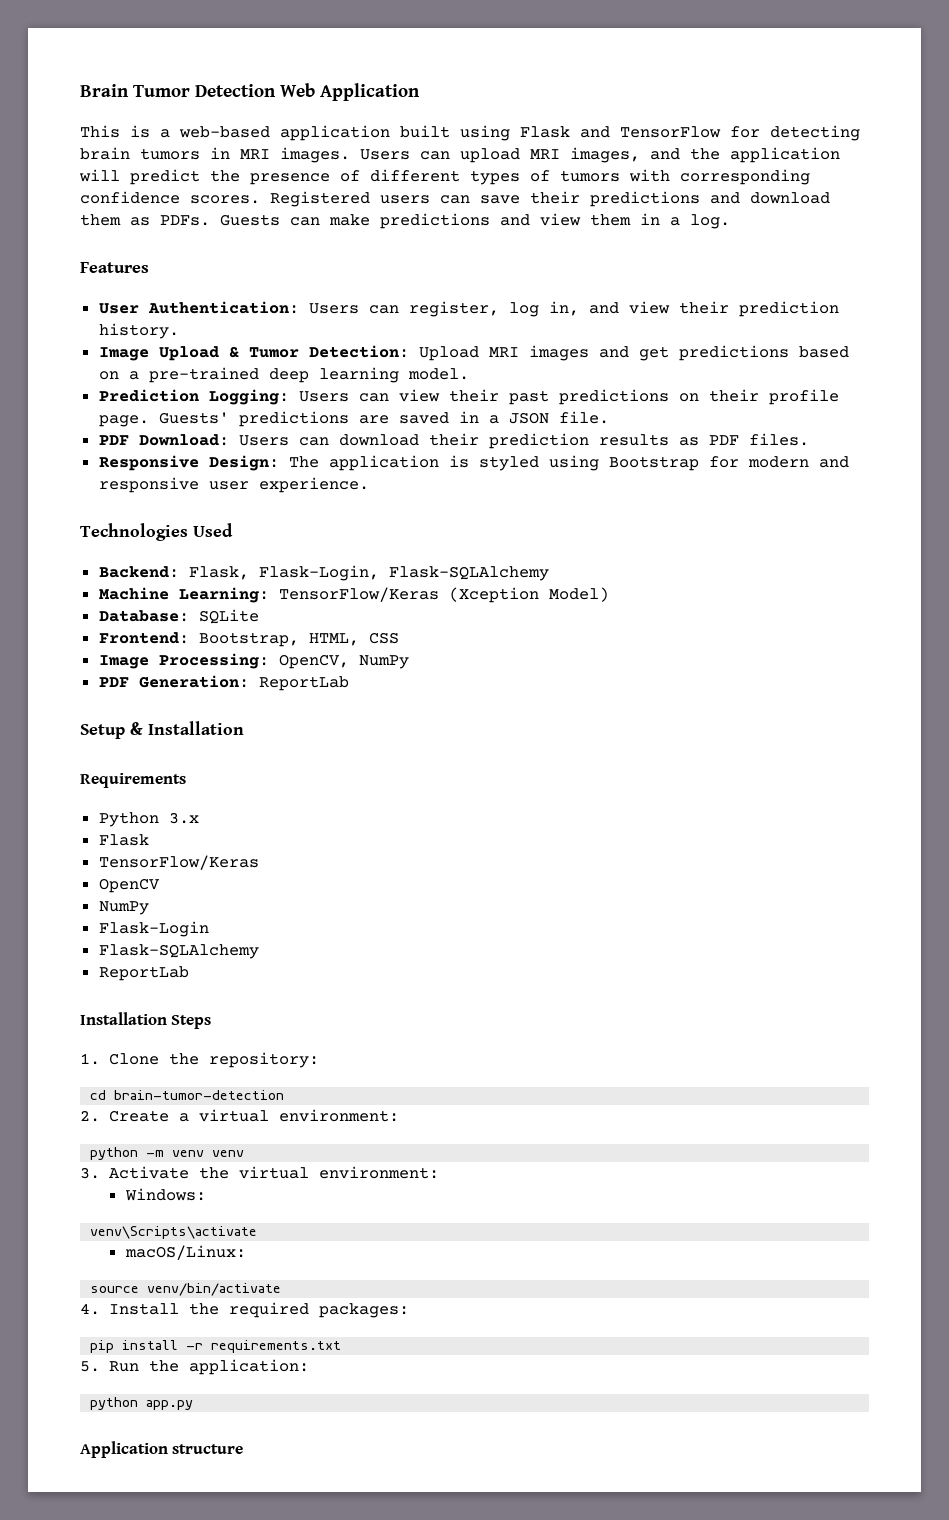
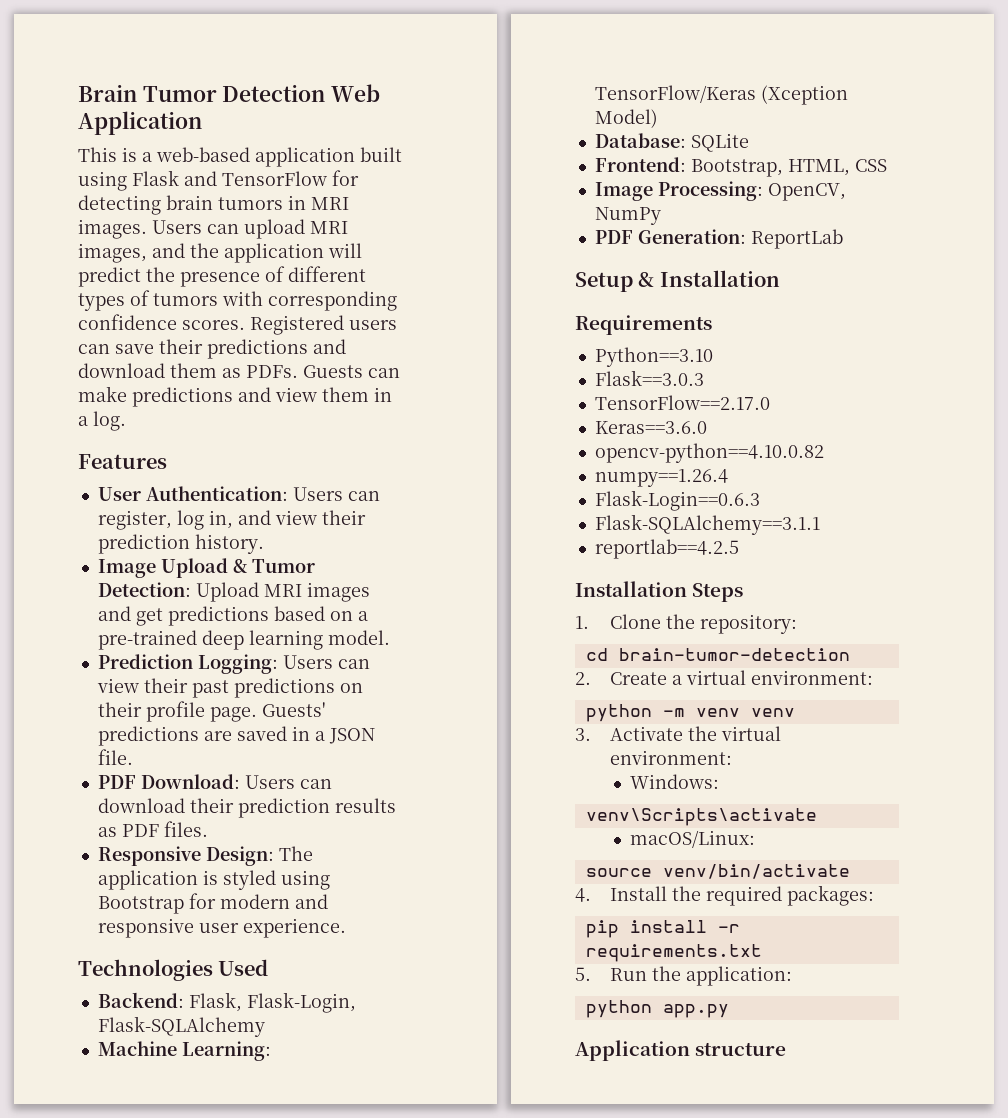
- Python 3.x
- Flask
- TensorFlow/Keras
- OpenCV
- NumPy
- Flask-Login
- Flask-SQLAlchemy
- ReportLab
+ Python==3.10
+ Flask==3.0.3
+ TensorFlow==2.17.0
+ Keras==3.6.0
+ opencv-python==4.10.0.82
+ numpy==1.26.4
+ Flask-Login==0.6.3
+ Flask-SQLAlchemy==3.1.1
+ reportlab==4.2.5

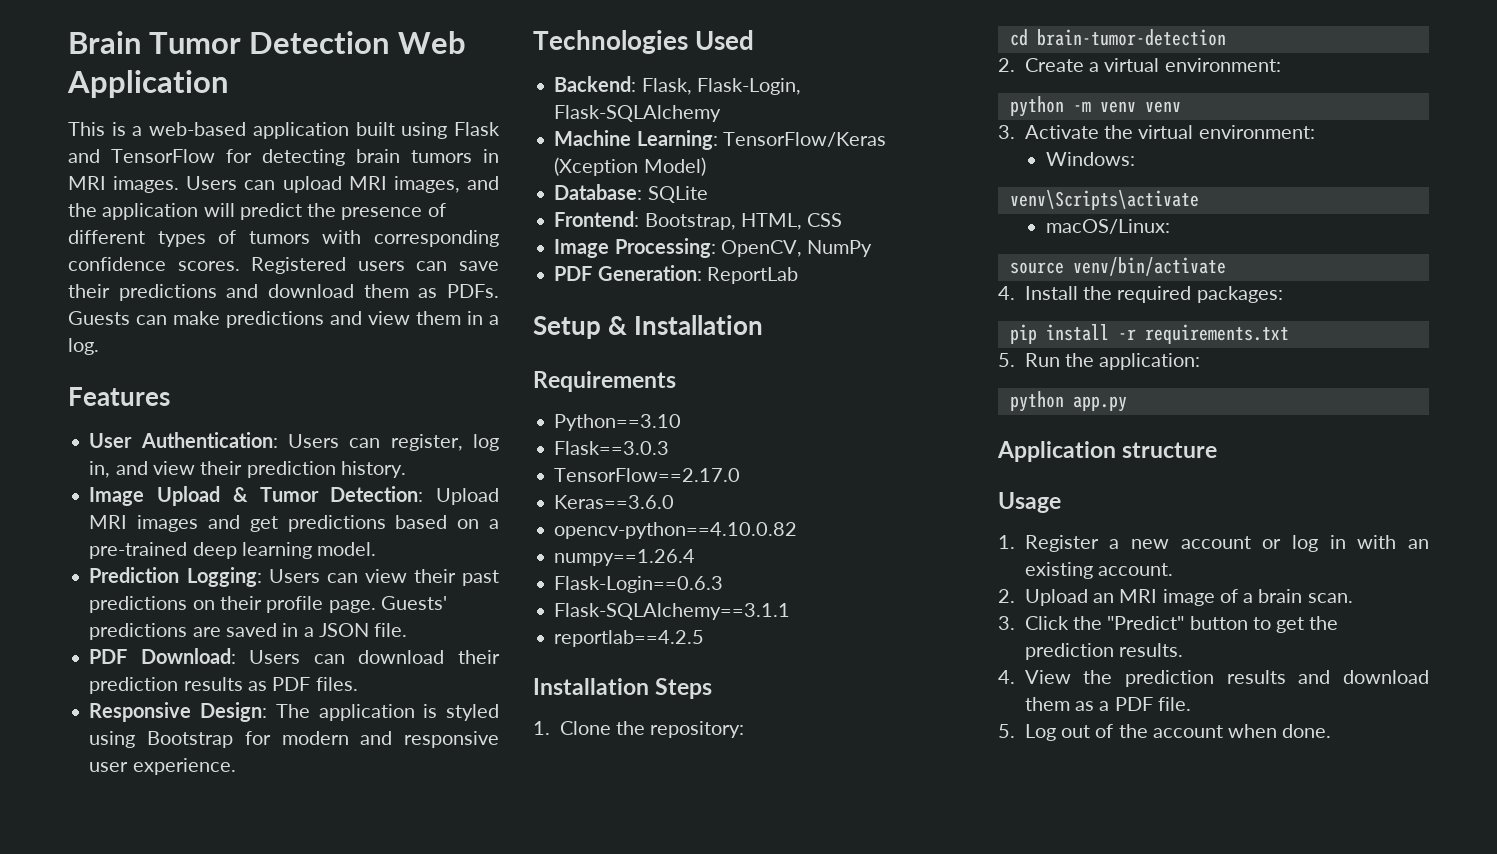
+ Usage
+ 1. Register a new account or log in with an existing account.
+ 2. Upload an MRI image of a brain scan.
+ 3. Click the "Predict" button to get the prediction results.
+ 4. View the prediction results and download them as a PDF file.
+ 5. Log out of the account when done.

